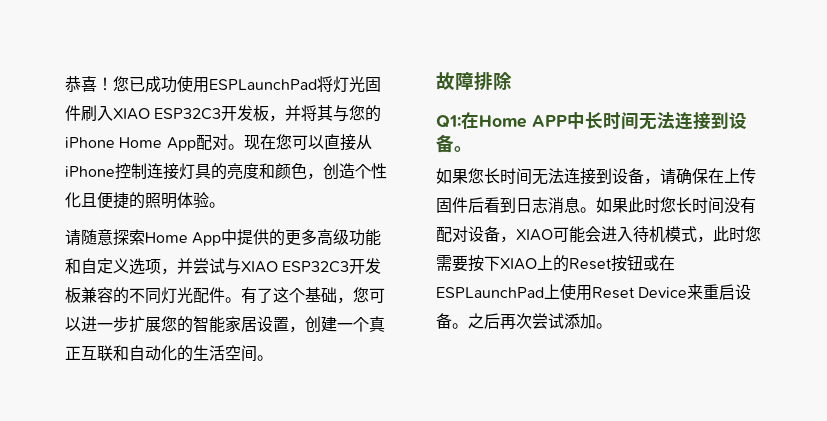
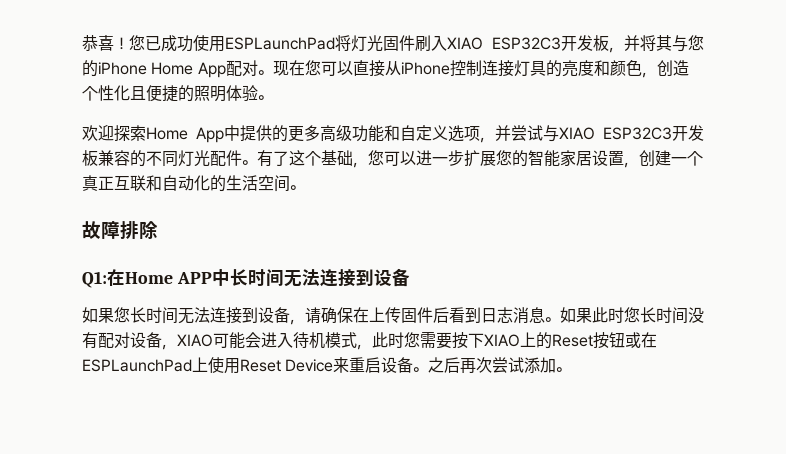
- 请随意探索Home App中提供的更多高级功能和自定义选项，并尝试与XIAO ESP32C3开发板兼容的不同灯光配件。
+ 欢迎探索Home App中提供的更多高级功能和自定义选项，并尝试与XIAO ESP32C3开发板兼容的不同灯光配件。
- Q1:在Home APP中长时间无法连接到设备。
+ Q1:在Home APP中长时间无法连接到设备

